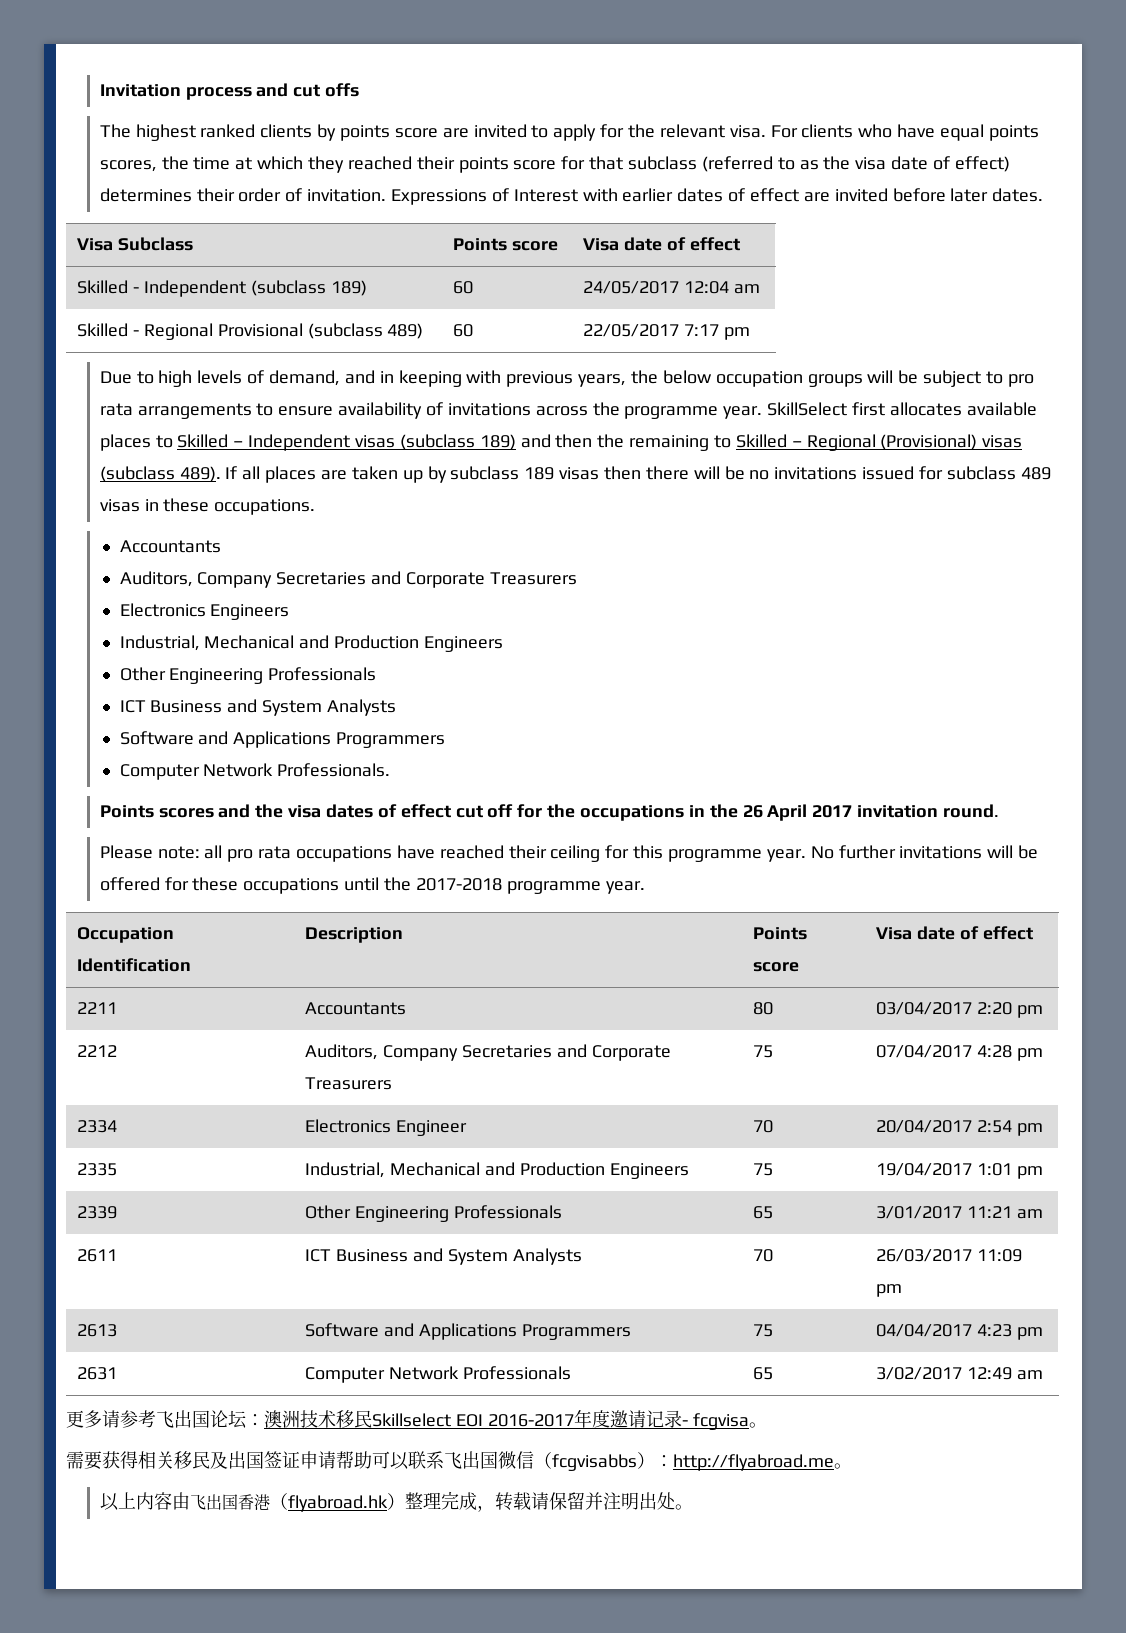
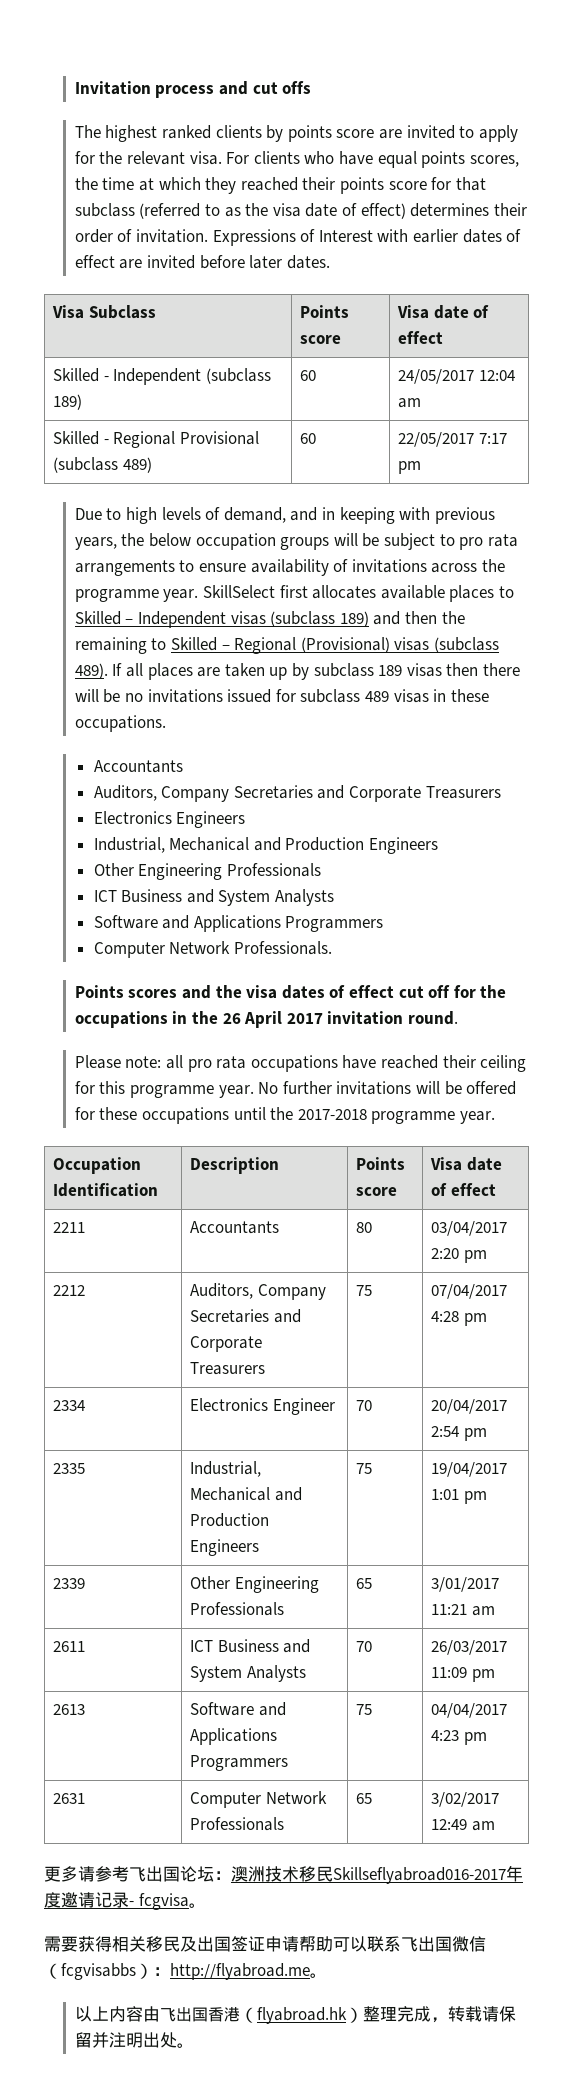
- 更多请参考飞出国论坛：澳洲技术移民Skillselect EOI 2016-2017年度邀请记录- fcgvisa。
+ 更多请参考飞出国论坛：澳洲技术移民Skillseflyabroad016-2017年度邀请记录- fcgvisa。

